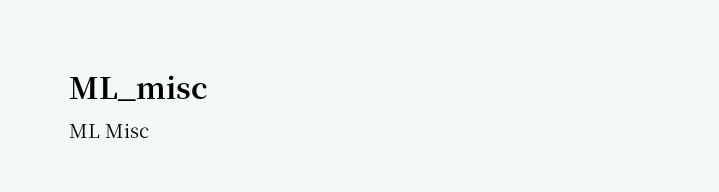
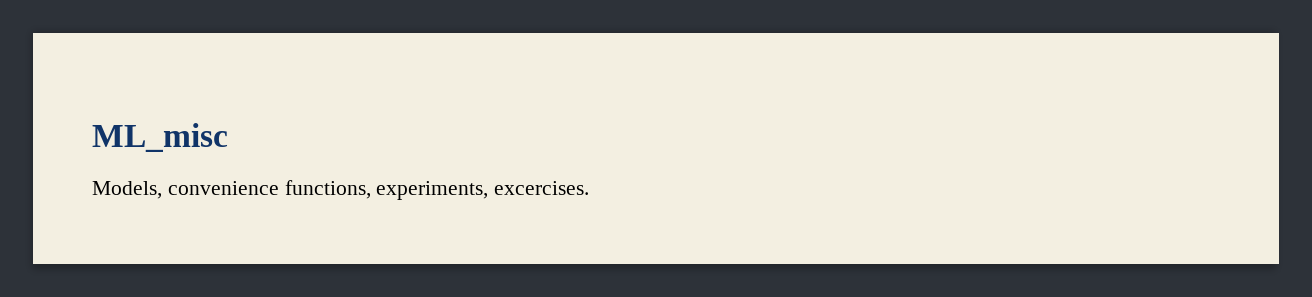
- ML Misc
+ Models, convenience functions, experiments, excercises.

